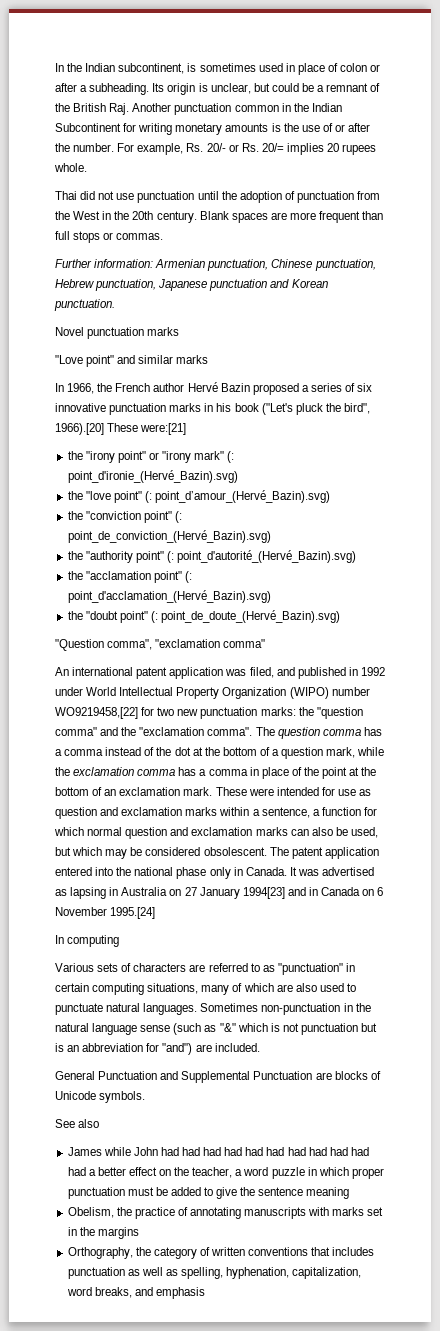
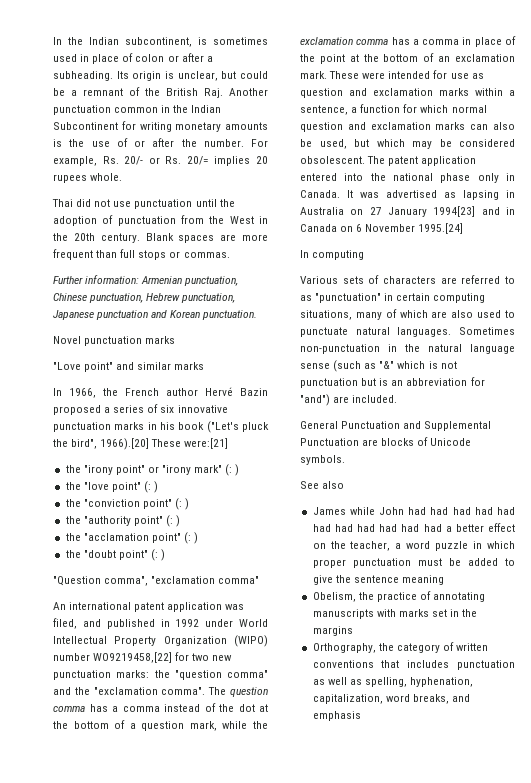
- the "irony point" or "irony mark" (: point_d'ironie_(Hervé_Bazin).svg)
+ the "irony point" or "irony mark" (: )
- the "love point" (: point_d’amour_(Hervé_Bazin).svg)
+ the "love point" (: )
- the "conviction point" (: point_de_conviction_(Hervé_Bazin).svg)
+ the "conviction point" (: )
- the "authority point" (: point_d'autorité_(Hervé_Bazin).svg)
+ the "authority point" (: )
- the "acclamation point" (: point_d'acclamation_(Hervé_Bazin).svg)
+ the "acclamation point" (: )
- the "doubt point" (: point_de_doute_(Hervé_Bazin).svg)
+ the "doubt point" (: )

